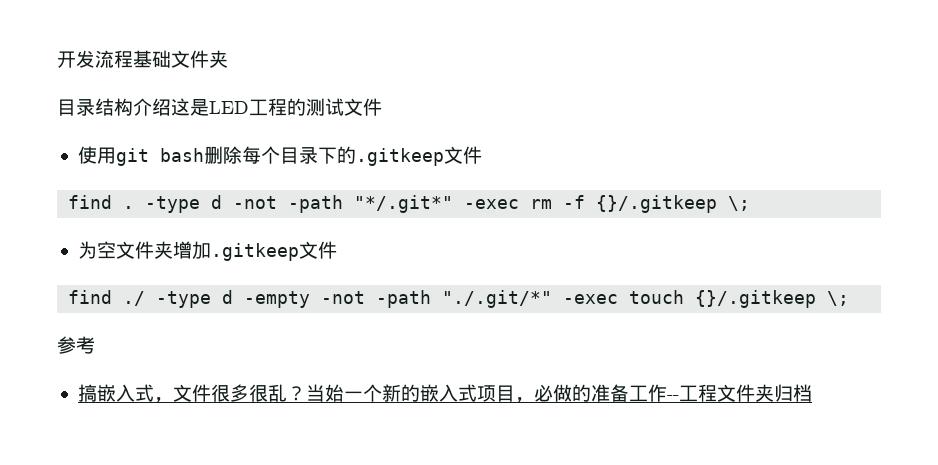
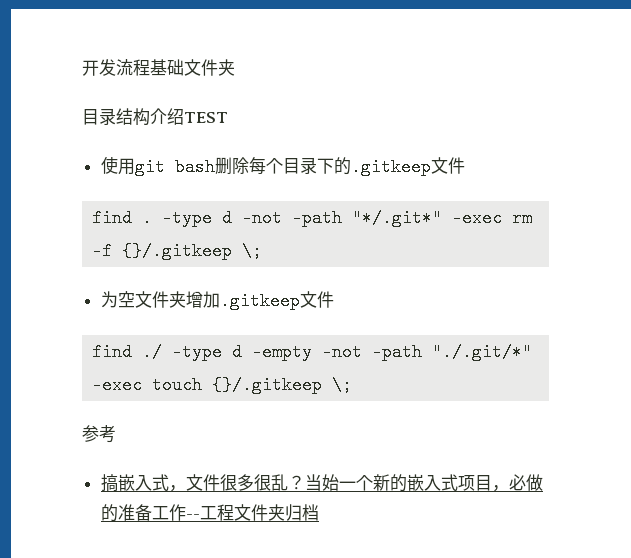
- 目录结构介绍这是LED工程的测试文件
+ 目录结构介绍TEST

